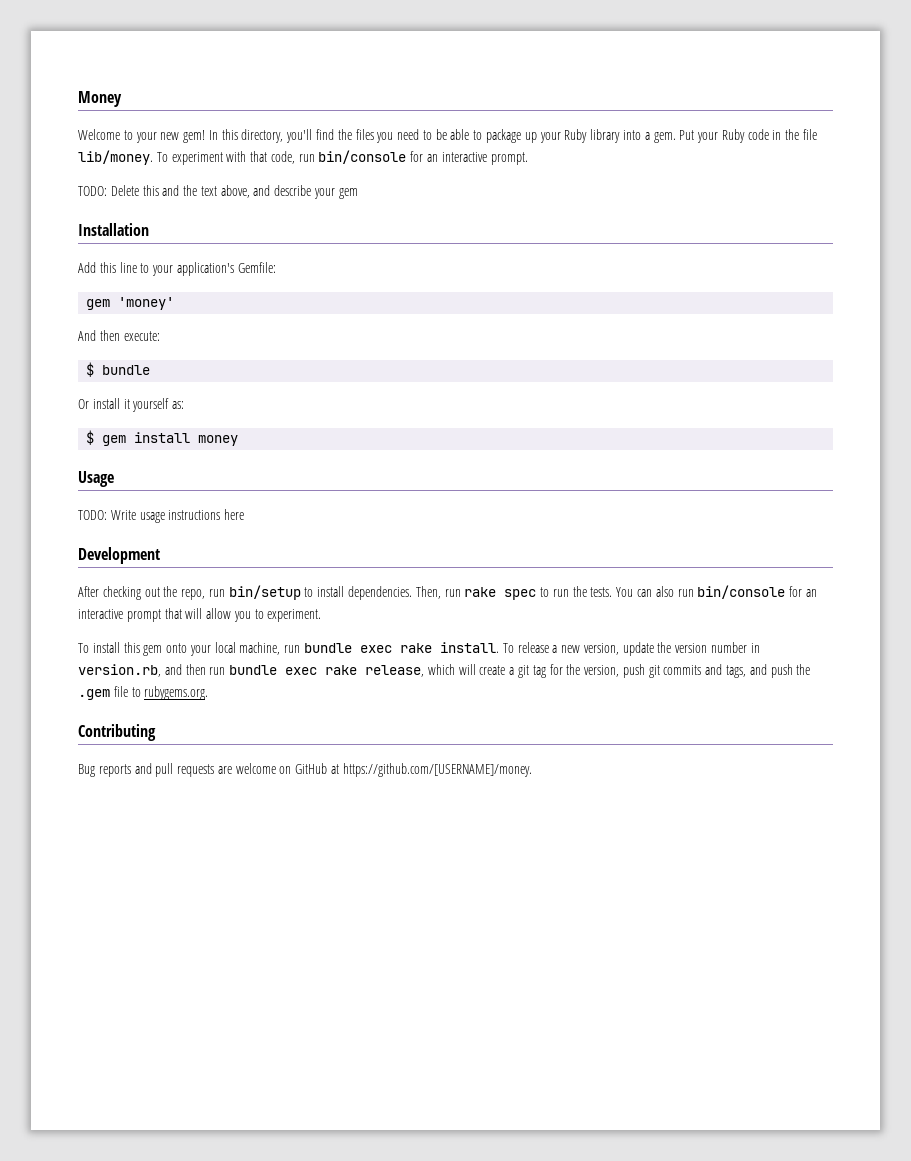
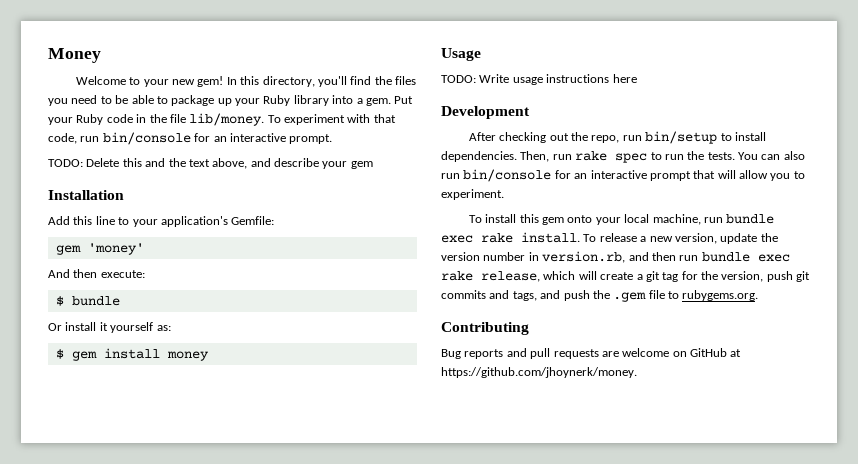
- Bug reports and pull requests are welcome on GitHub at https://github.com/[USERNAME]/money.
+ Bug reports and pull requests are welcome on GitHub at https://github.com/jhoynerk/money.

